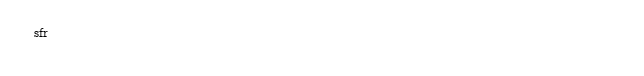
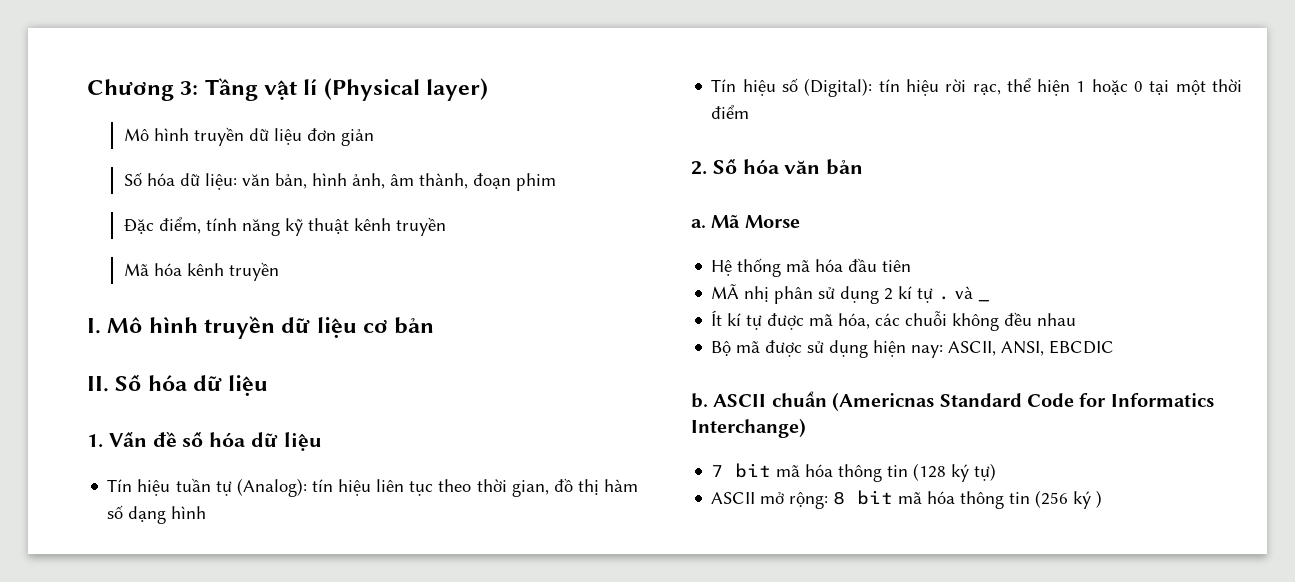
- sfr
+ Chương 3: Tầng vật lí (Physical layer)
+ Mô hình truyền dữ liệu đơn giản
+ Số hóa dữ liệu: văn bản, hình ảnh, âm thành, đoạn phim
+ Đặc điểm, tính năng kỹ thuật kênh truyền
+ Mã hóa kênh truyền
+ I. Mô hình truyền dữ liệu cơ bản
+ II. Số hóa dữ liệu
+ 1. Vấn đề số hóa dữ liệu
+ Tín hiệu tuần tự (Analog): tín hiệu liên tục theo thời gian, đồ thị hàm số dạng hình
+ Tín hiệu số (Digital): tín hiệu rời rạc, thể hiện 1 hoặc 0 tại một thời điểm
+ 2. Số hóa văn bản
+ a. Mã Morse
+ Hệ thống mã hóa đầu tiên
+ MÃ nhị phân sử dụng 2 kí tự . và _
+ Ít kí tự được mã hóa, các chuỗi không đều nhau
+ Bộ mã được sử dụng hiện nay: ASCII, ANSI, EBCDIC
+ b. ASCII chuẩn (Americnas Standard Code for Informatics Interchange)
+ 7 bit mã hóa thông tin (128 ký tự)
+ ASCII mở rộng: 8 bit mã hóa thông tin (256 ký )

